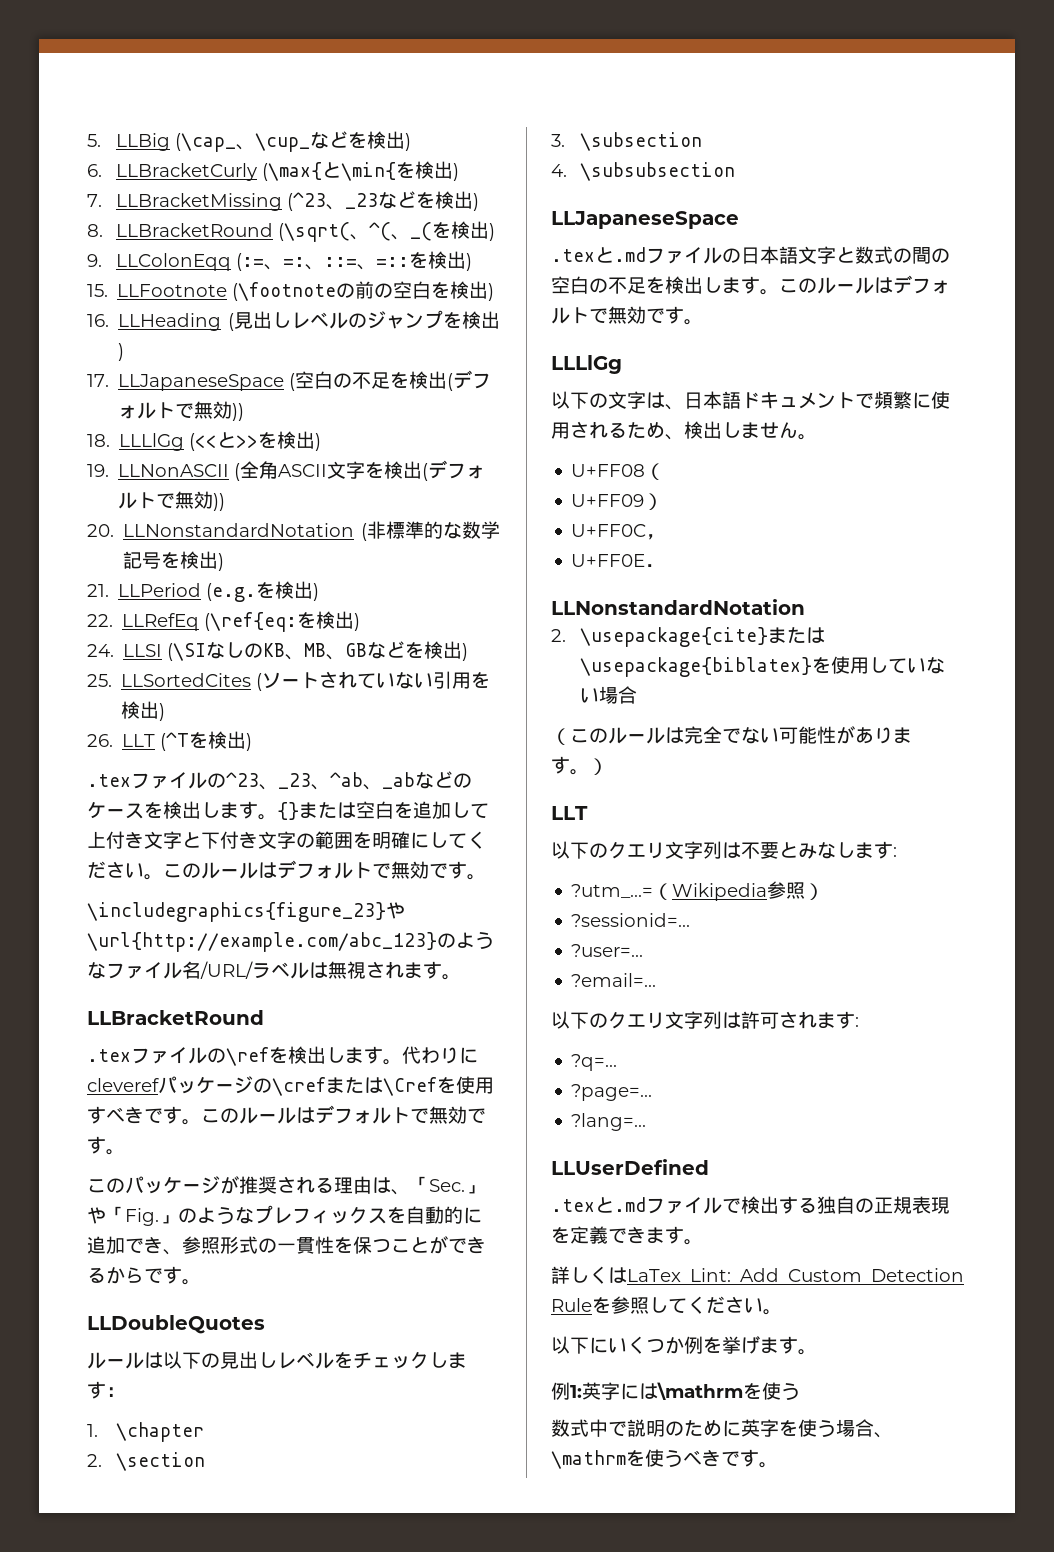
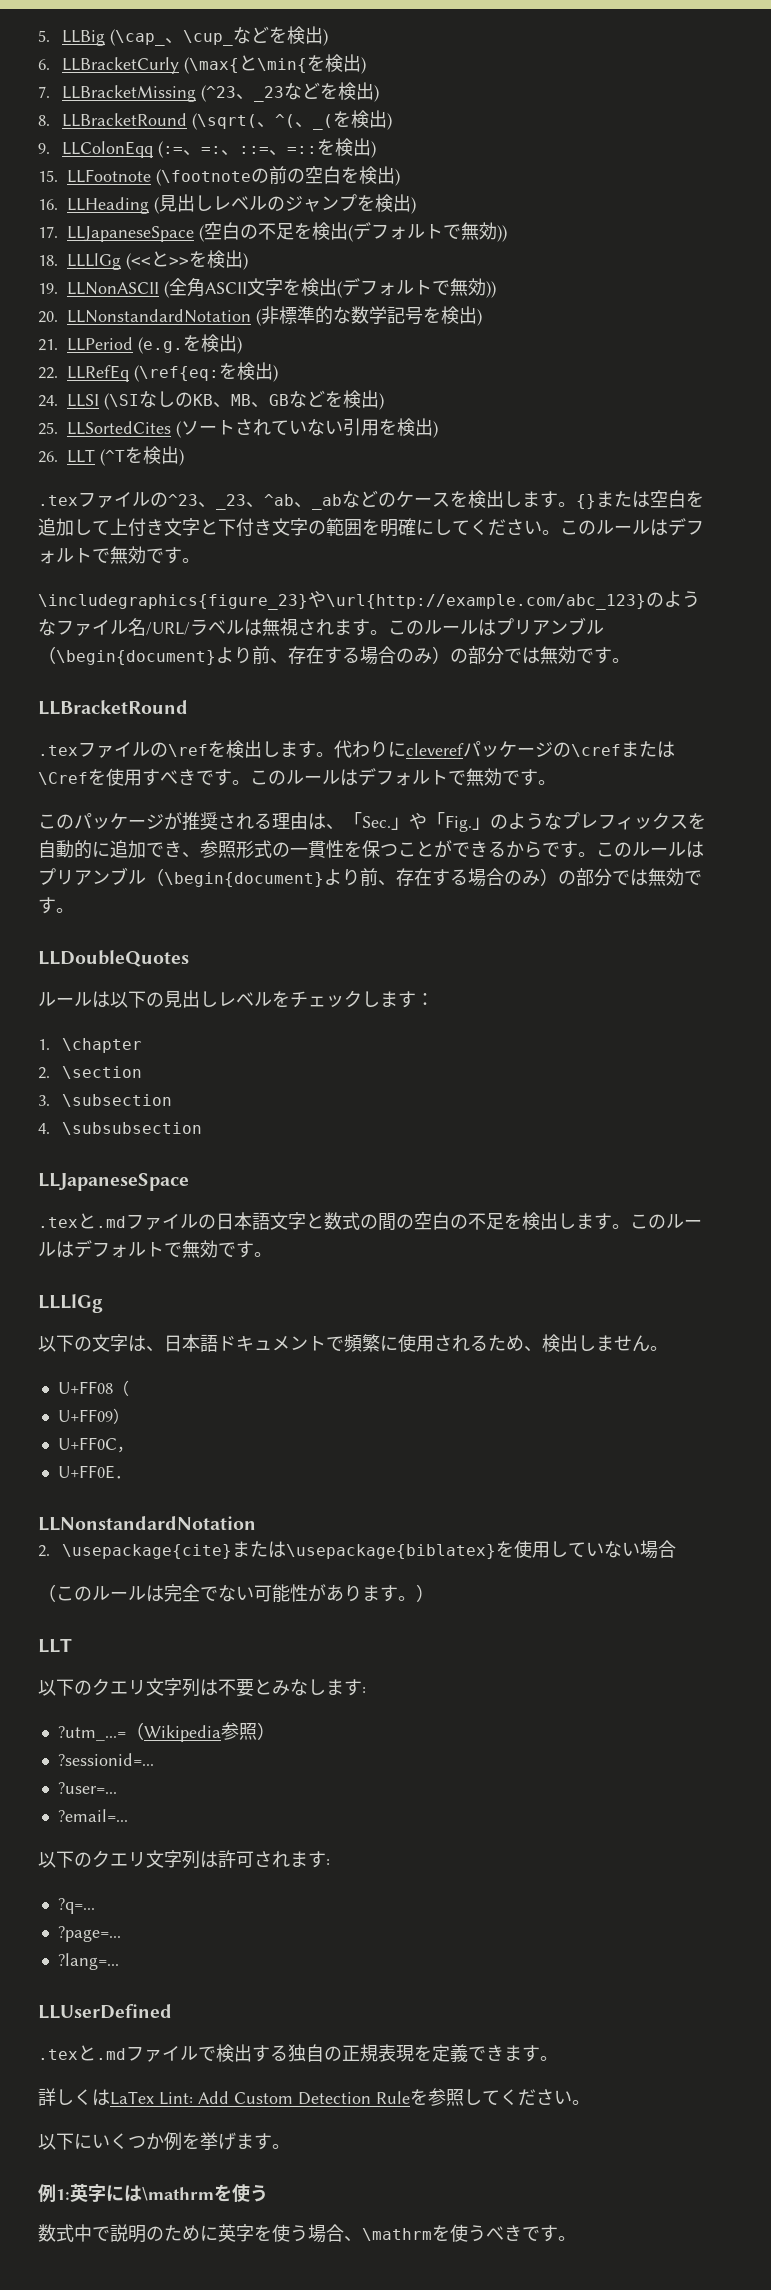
- \includegraphics{figure_23}や\url{http://example.com/abc_123}のようなファイル名/URL/ラベルは無視されます。
+ \includegraphics{figure_23}や\url{http://example.com/abc_123}のようなファイル名/URL/ラベルは無視されます。このルールはプリアンブル（\begin{document}より前、存在する場合のみ）の部分では無効です。
- このパッケージが推奨される理由は、「Sec.」や「Fig.」のようなプレフィックスを自動的に追加でき、参照形式の一貫性を保つことができるからです。
+ このパッケージが推奨される理由は、「Sec.」や「Fig.」のようなプレフィックスを自動的に追加でき、参照形式の一貫性を保つことができるからです。このルールはプリアンブル（\begin{document}より前、存在する場合のみ）の部分では無効です。

